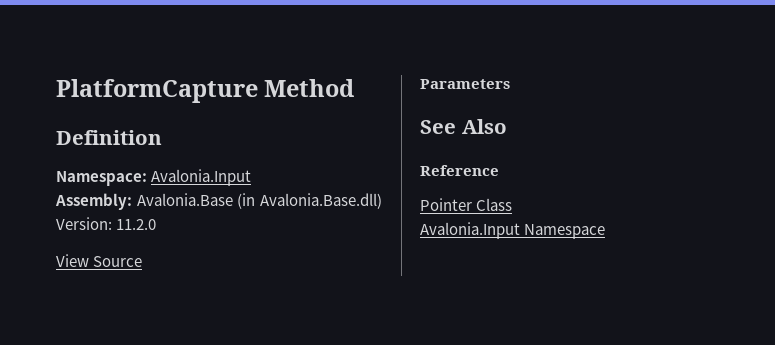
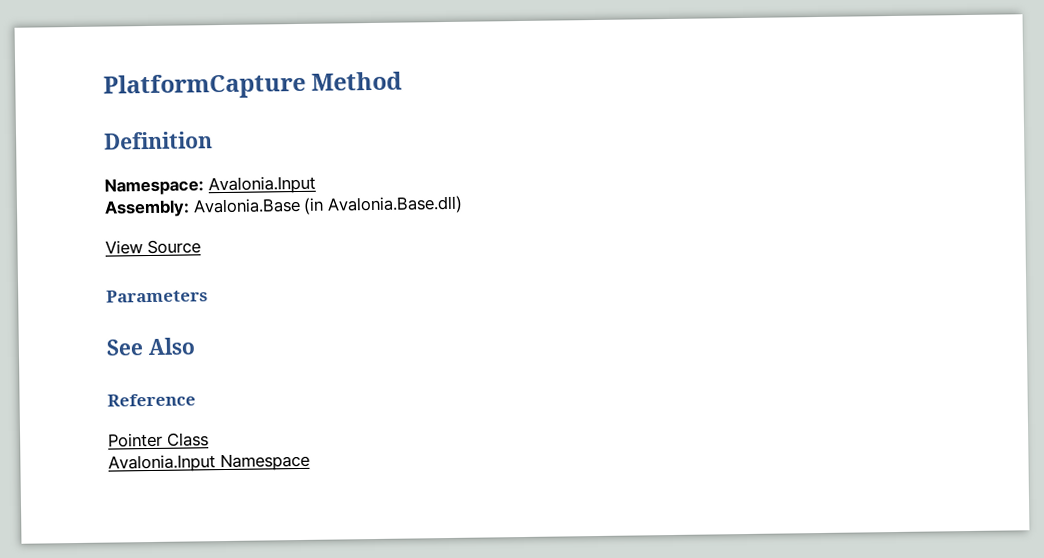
- Assembly: Avalonia.Base (in Avalonia.Base.dll) Version: 11.2.0
+ Assembly: Avalonia.Base (in Avalonia.Base.dll)

